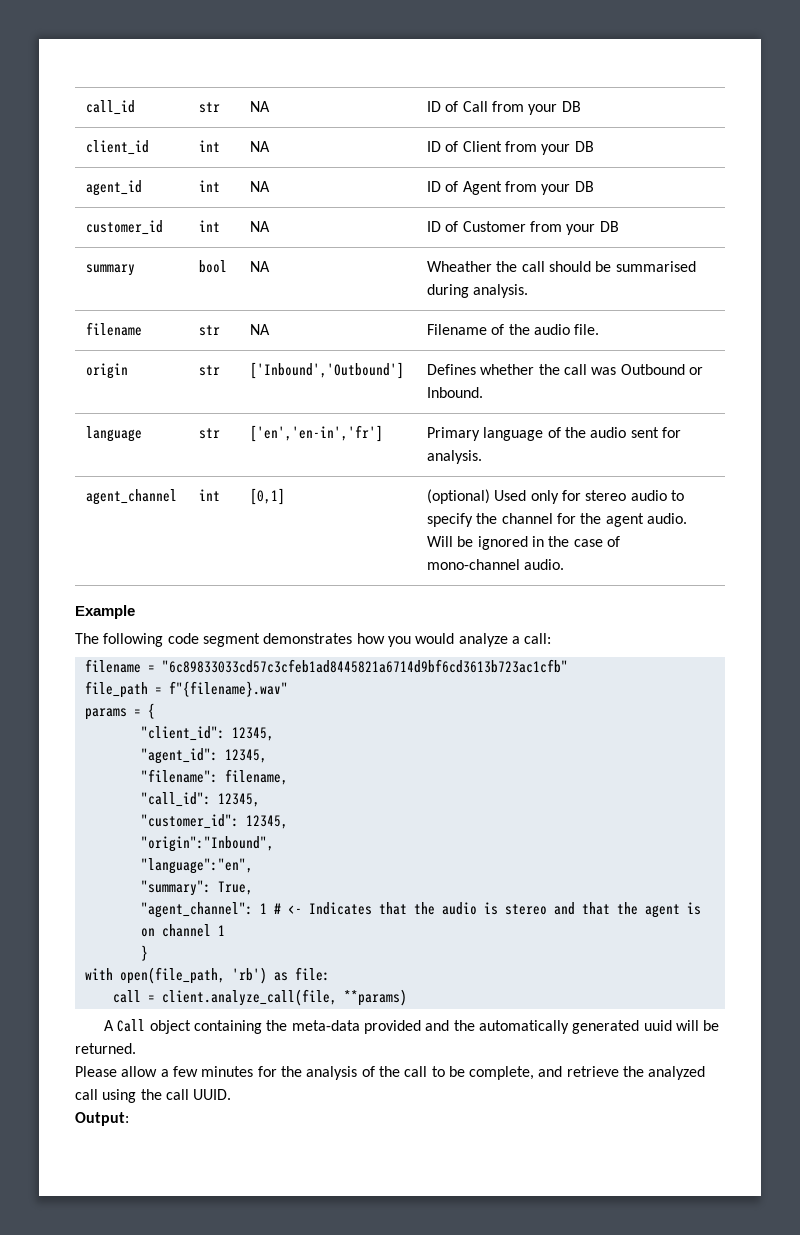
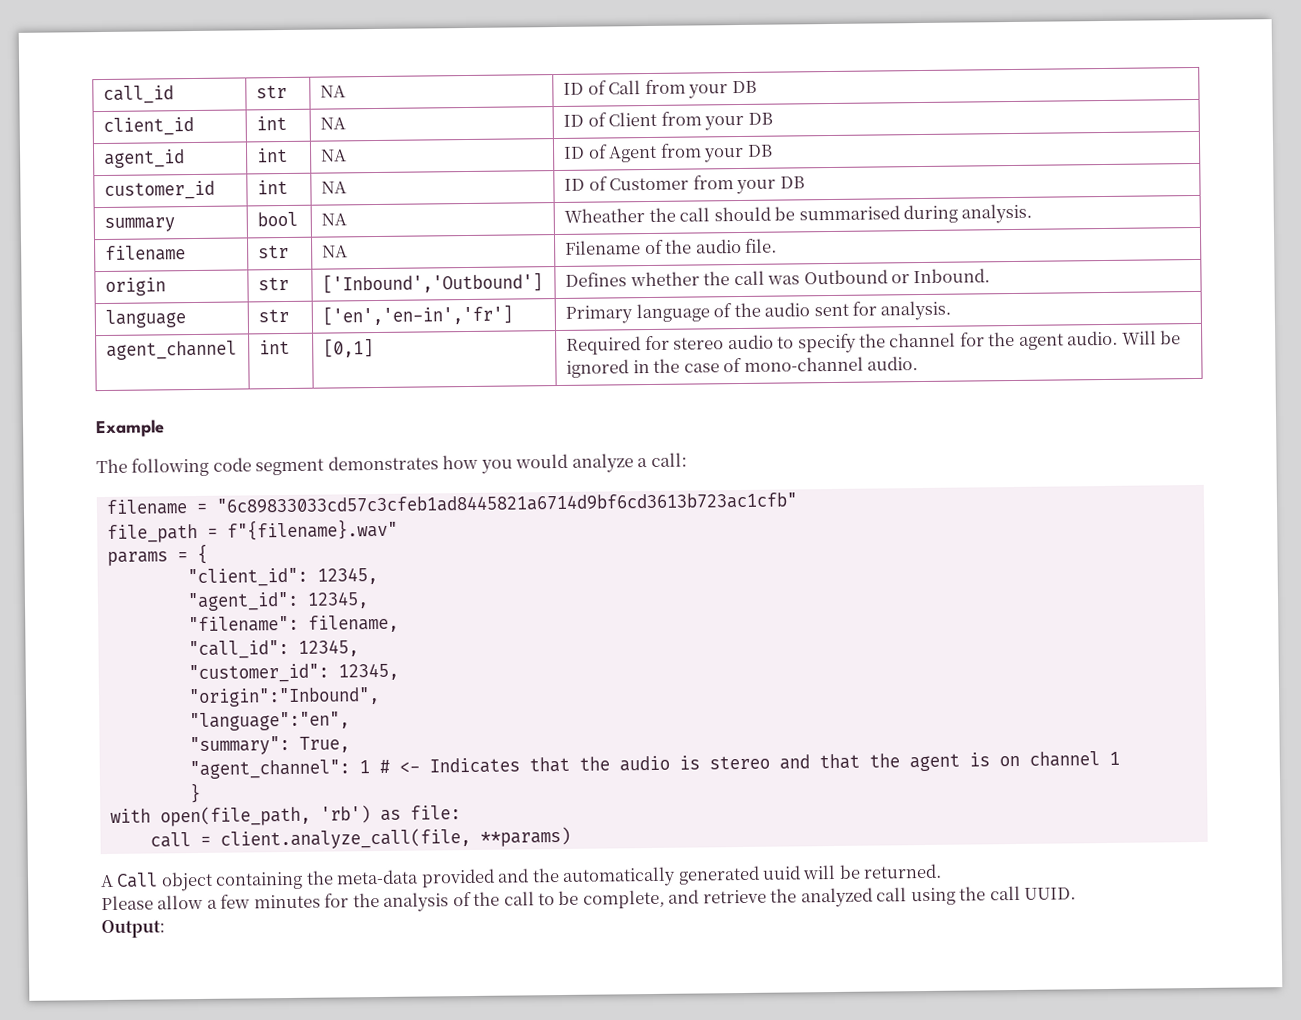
- agent_channel | int | [0,1] | (optional) Used only for stereo audio to specify the channel for the agent audio. Will be ignored in the case of mono-channel audio.
+ agent_channel | int | [0,1] | Required for stereo audio to specify the channel for the agent audio. Will be ignored in the case of mono-channel audio.

